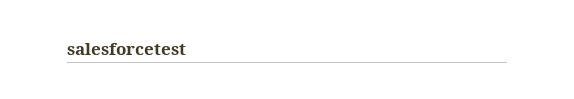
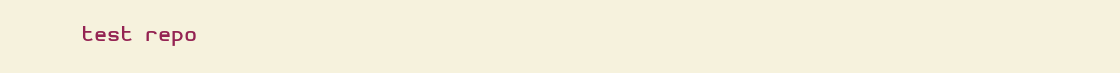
- salesforcetest
+ test repo

